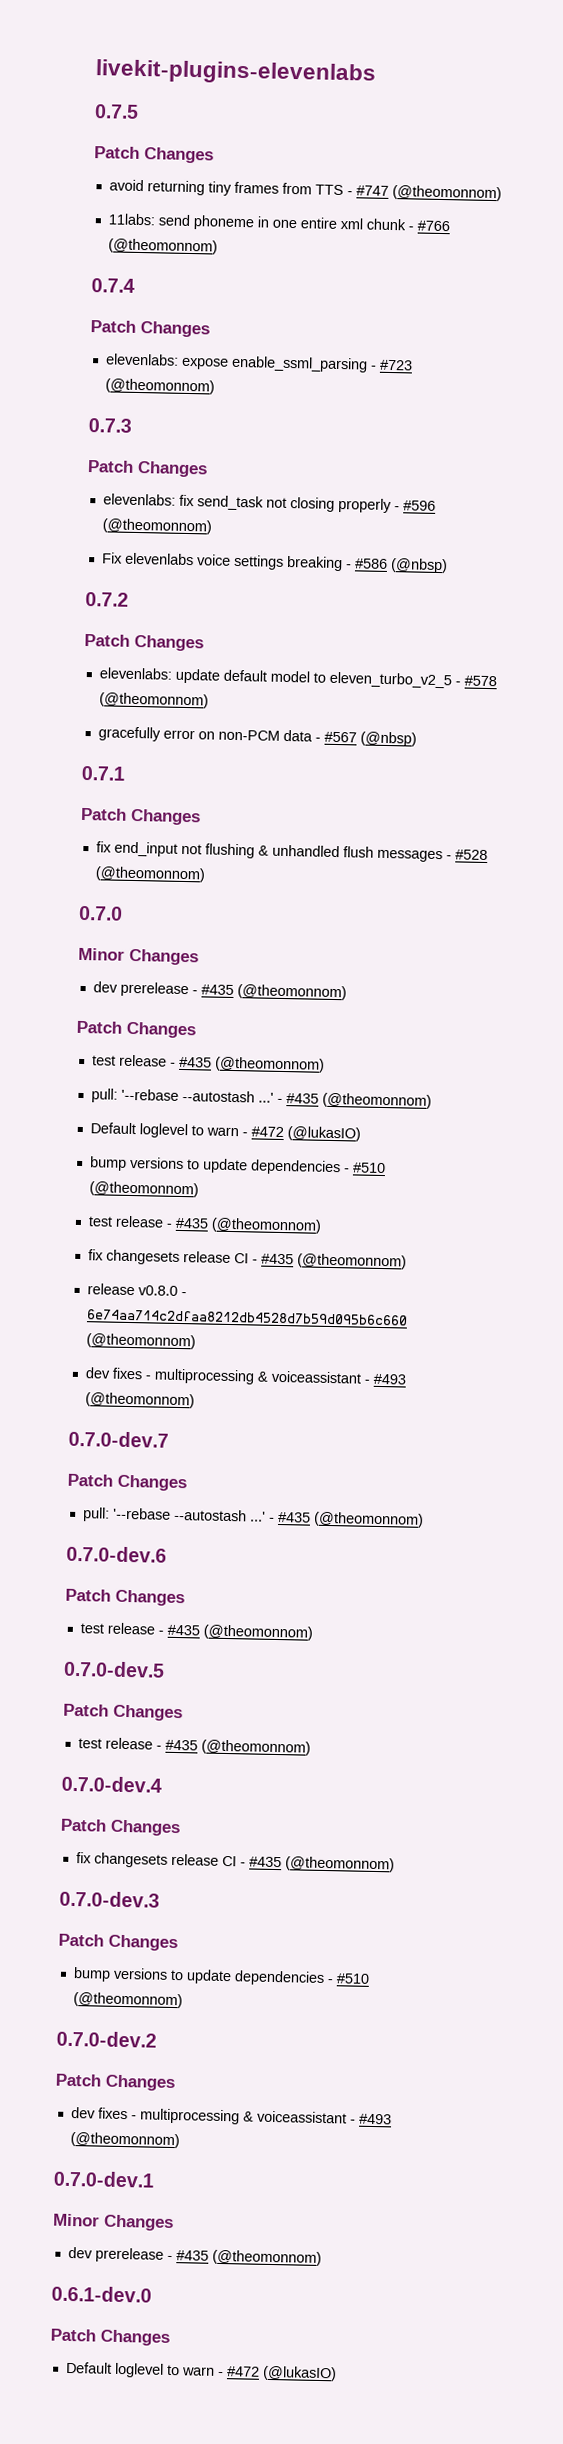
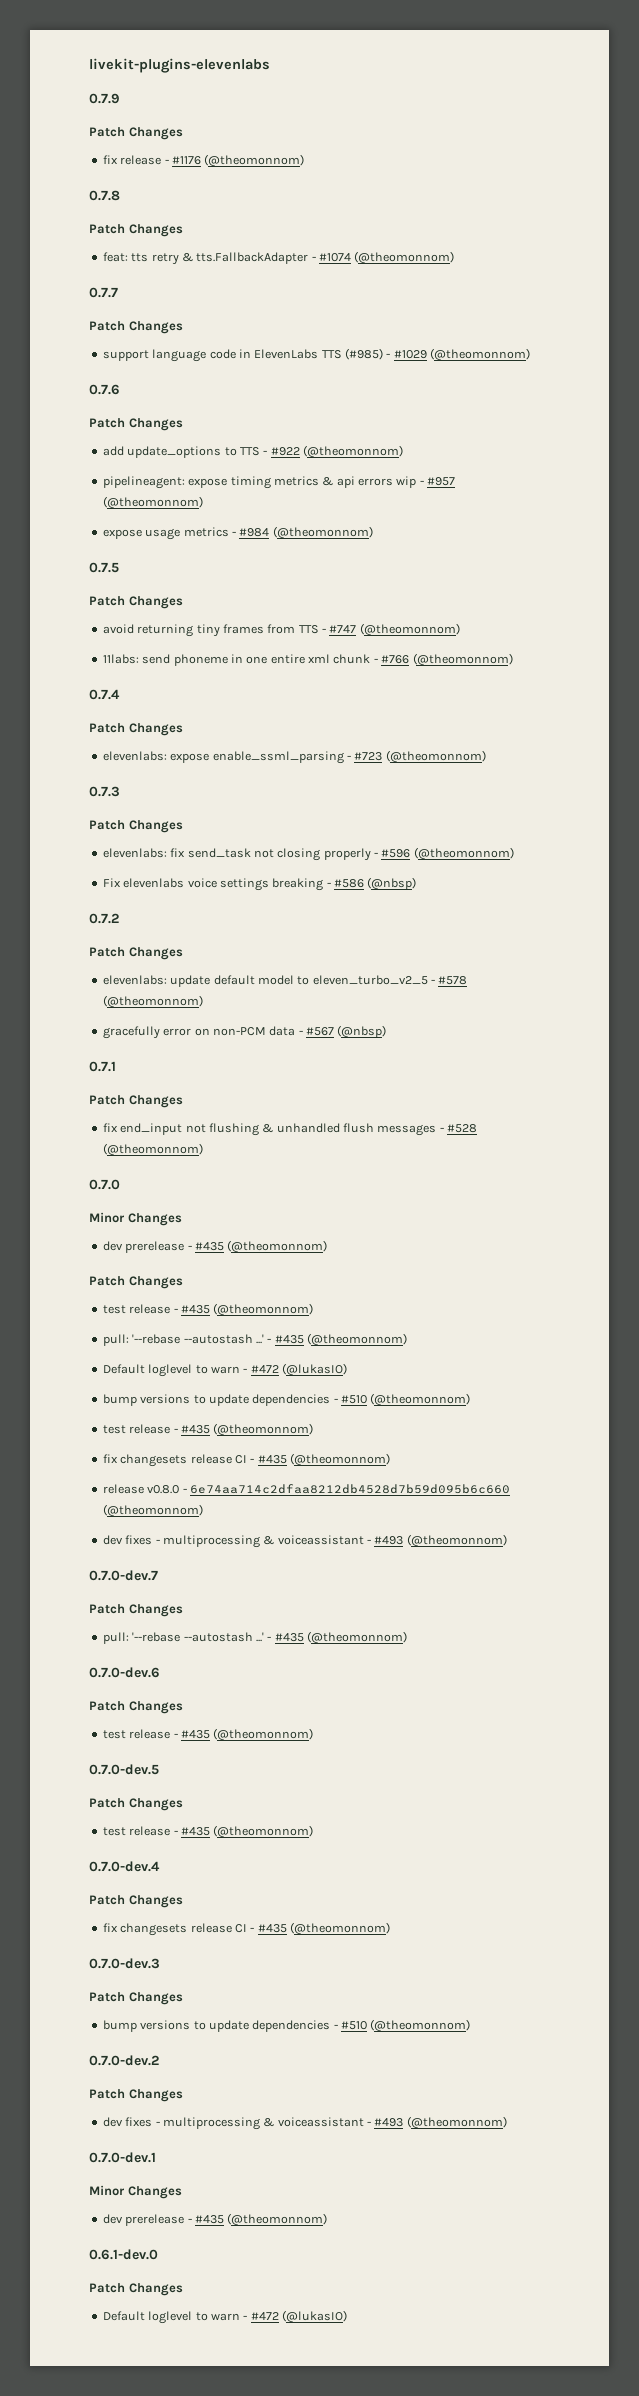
+ 0.7.9
+ Patch Changes
+ fix release - #1176 (@theomonnom)
+ 0.7.8
+ Patch Changes
+ feat: tts retry & tts.FallbackAdapter - #1074 (@theomonnom)
+ 0.7.7
+ Patch Changes
+ support language code in ElevenLabs TTS (#985) - #1029 (@theomonnom)
+ 0.7.6
+ Patch Changes
+ add update_options to TTS - #922 (@theomonnom)
+ pipelineagent: expose timing metrics & api errors wip - #957 (@theomonnom)
+ expose usage metrics - #984 (@theomonnom)

